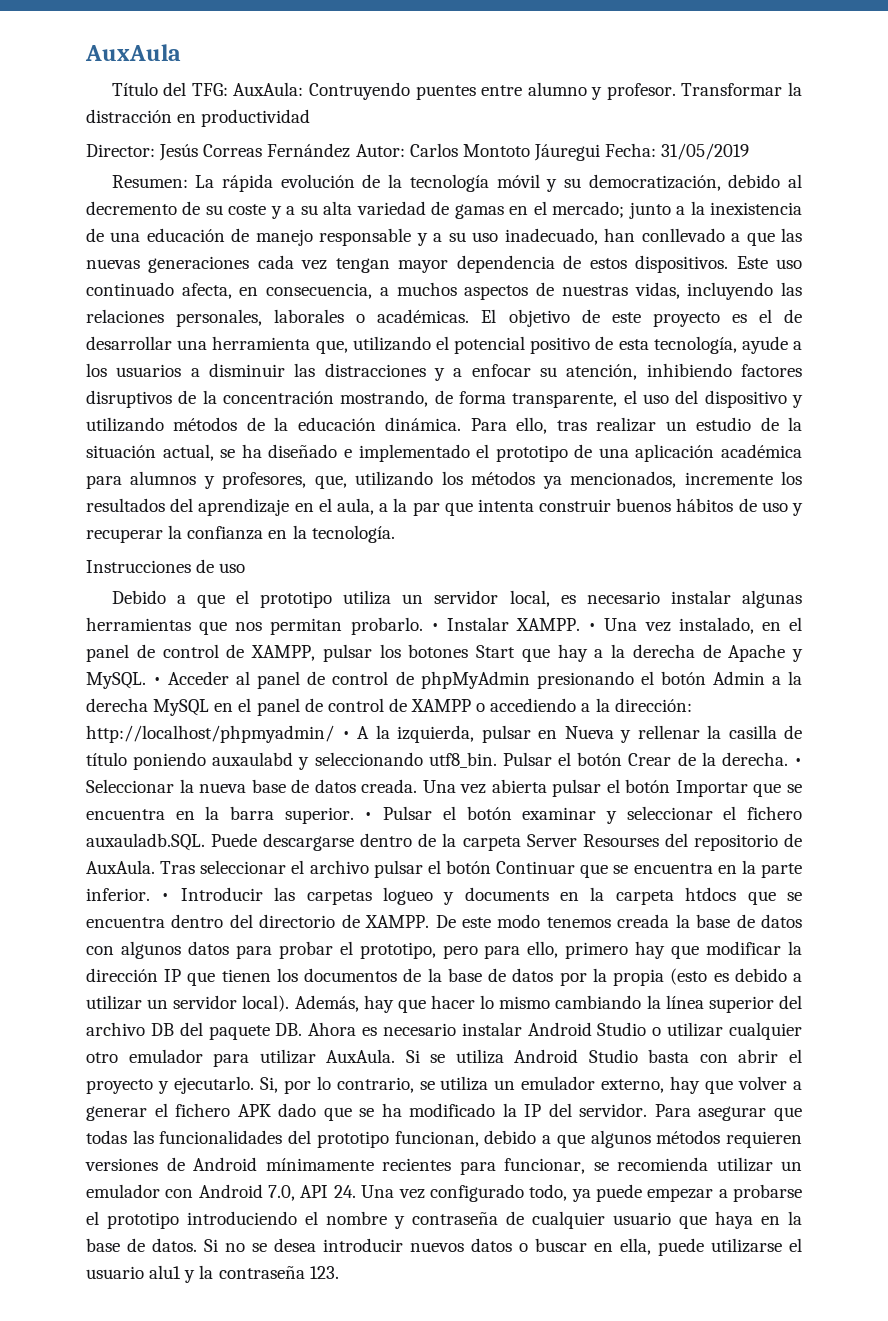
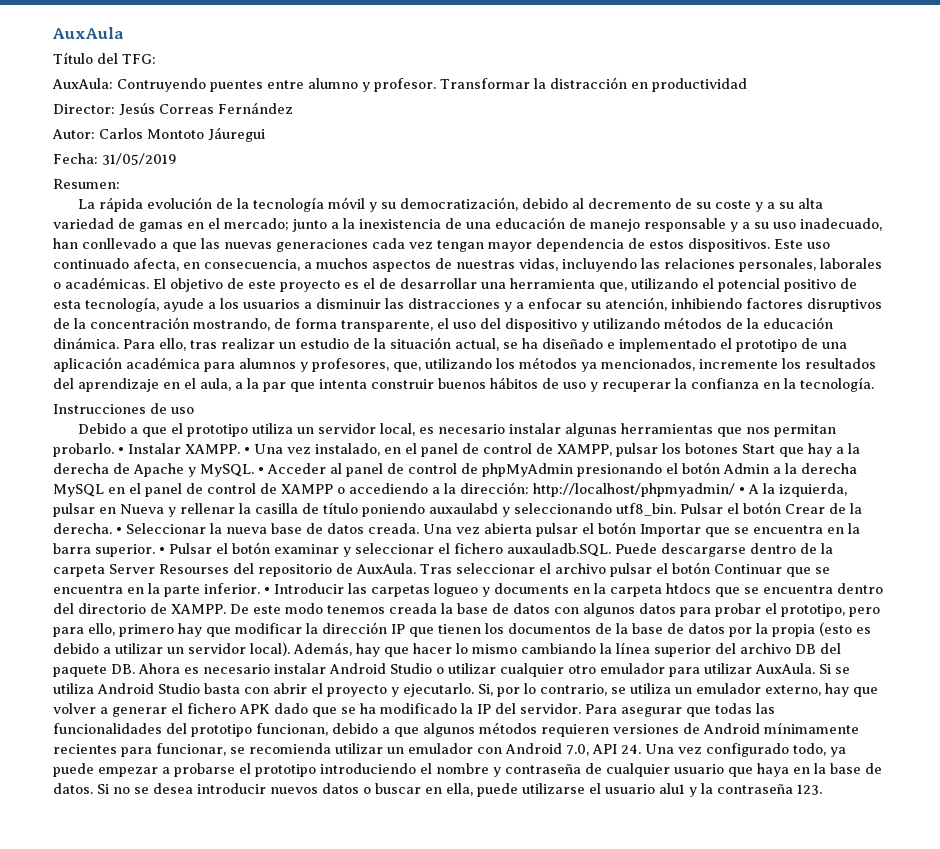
- Título del TFG: AuxAula: Contruyendo puentes entre alumno y profesor.
+ Título del TFG:
+ AuxAula: Contruyendo puentes entre alumno y profesor.
- Director: Jesús Correas Fernández Autor: Carlos Montoto Jáuregui Fecha: 31/05/2019
+ Director: Jesús Correas Fernández
+ Autor: Carlos Montoto Jáuregui
+ Fecha: 31/05/2019
- Resumen: La rápida evolución de la tecnología móvil y su democratización, debido al decremento de su coste y a su alta variedad de gamas en el mercado; junto a la inexistencia de una educación de manejo responsable y a su uso inadecuado, han conllevado a que las nuevas generaciones cada vez tengan mayor dependencia de estos dispositivos.
+ Resumen:
+ La rápida evolución de la tecnología móvil y su democratización, debido al decremento de su coste y a su alta variedad de gamas en el mercado; junto a la inexistencia de una educación de manejo responsable y a su uso inadecuado, han conllevado a que las nuevas generaciones cada vez tengan mayor dependencia de estos dispositivos.

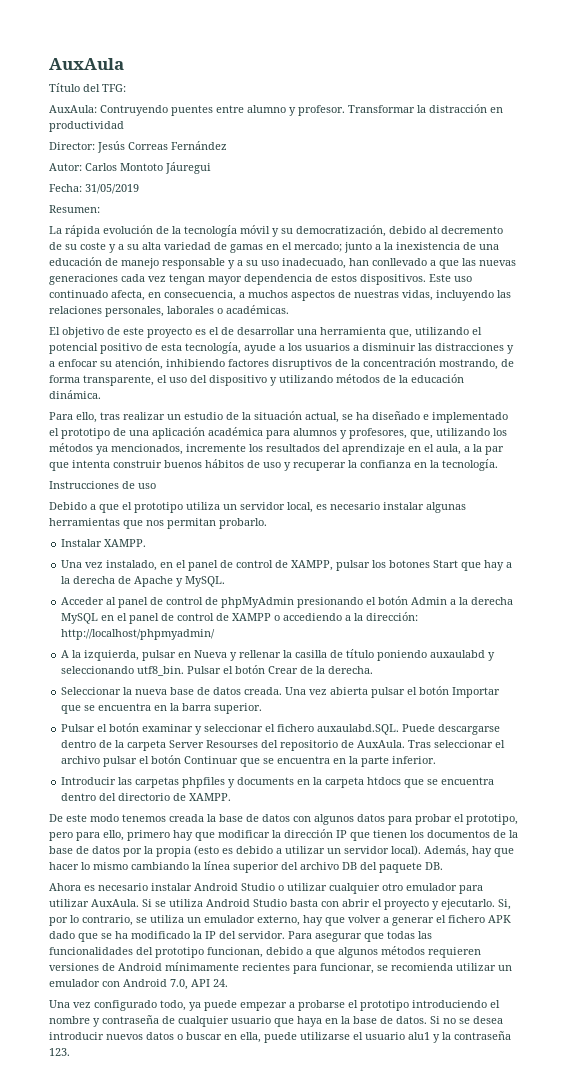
- Este uso continuado afecta, en consecuencia, a muchos aspectos de nuestras vidas, incluyendo las relaciones personales, laborales o académicas. El objetivo de este proyecto es el de desarrollar una herramienta que, utilizando el potencial positivo de esta tecnología, ayude a los usuarios a disminuir las distracciones y a enfocar su atención, inhibiendo factores disruptivos de la concentración mostrando, de forma transparente, el uso del dispositivo y utilizando métodos de la educación dinámica. Para ello, tras realizar un estudio de la situación actual, se ha diseñado e implementado el prototipo de una aplicación académica para alumnos y profesores, que, utilizando los métodos ya mencionados, incremente los resultados del aprendizaje en el aula, a la par que intenta construir buenos hábitos de uso y recuperar la confianza en la tecnología.
+ Este uso continuado afecta, en consecuencia, a muchos aspectos de nuestras vidas, incluyendo las relaciones personales, laborales o académicas.
+ El objetivo de este proyecto es el de desarrollar una herramienta que, utilizando el potencial positivo de esta tecnología, ayude a los usuarios a disminuir las distracciones y a enfocar su atención, inhibiendo factores disruptivos de la concentración mostrando, de forma transparente, el uso del dispositivo y utilizando métodos de la educación dinámica.
+ Para ello, tras realizar un estudio de la situación actual, se ha diseñado e implementado el prototipo de una aplicación académica para alumnos y profesores, que, utilizando los métodos ya mencionados, incremente los resultados del aprendizaje en el aula, a la par que intenta construir buenos hábitos de uso y recuperar la confianza en la tecnología.
- Debido a que el prototipo utiliza un servidor local, es necesario instalar algunas herramientas que nos permitan probarlo. • Instalar XAMPP. • Una vez instalado, en el panel de control de XAMPP, pulsar los botones Start que hay a la derecha de Apache y MySQL. • Acceder al panel de control de phpMyAdmin presionando el botón Admin a la derecha MySQL en el panel de control de XAMPP o accediendo a la dirección:
+ Debido a que el prototipo utiliza un servidor local, es necesario instalar algunas herramientas que nos permitan probarlo.
+ Instalar XAMPP.
+ Una vez instalado, en el panel de control de XAMPP, pulsar los botones Start que hay a la derecha de Apache y MySQL.
+ Acceder al panel de control de phpMyAdmin presionando el botón Admin a la derecha MySQL en el panel de control de XAMPP o accediendo a la dirección:
- http://localhost/phpmyadmin/ • A la izquierda, pulsar en Nueva y rellenar la casilla de título poniendo auxaulabd y seleccionando utf8_bin.
+ http://localhost/phpmyadmin/
+ A la izquierda, pulsar en Nueva y rellenar la casilla de título poniendo auxaulabd y seleccionando utf8_bin.
- Pulsar el botón Crear de la derecha. • Seleccionar la nueva base de datos creada.
+ Pulsar el botón Crear de la derecha.
+ Seleccionar la nueva base de datos creada.
- Una vez abierta pulsar el botón Importar que se encuentra en la barra superior. • Pulsar el botón examinar y seleccionar el fichero auxauladb.SQL. Puede descargarse dentro de la carpeta Server Resourses del repositorio de AuxAula.
+ Una vez abierta pulsar el botón Importar que se encuentra en la barra superior.
+ Pulsar el botón examinar y seleccionar el fichero auxaulabd.SQL. Puede descargarse dentro de la carpeta Server Resourses del repositorio de AuxAula.
- Tras seleccionar el archivo pulsar el botón Continuar que se encuentra en la parte inferior. • Introducir las carpetas logueo y documents en la carpeta htdocs que se encuentra dentro del directorio de XAMPP. De este modo tenemos creada la base de datos con algunos datos para probar el prototipo, pero para ello, primero hay que modificar la dirección IP que tienen los documentos de la base de datos por la propia (esto es debido a utilizar un servidor local).
+ Tras seleccionar el archivo pulsar el botón Continuar que se encuentra en la parte inferior.
+ Introducir las carpetas phpfiles y documents en la carpeta htdocs que se encuentra dentro del directorio de XAMPP.
+ De este modo tenemos creada la base de datos con algunos datos para probar el prototipo, pero para ello, primero hay que modificar la dirección IP que tienen los documentos de la base de datos por la propia (esto es debido a utilizar un servidor local).
- Además, hay que hacer lo mismo cambiando la línea superior del archivo DB del paquete DB. Ahora es necesario instalar Android Studio o utilizar cualquier otro emulador para utilizar AuxAula.
+ Además, hay que hacer lo mismo cambiando la línea superior del archivo DB del paquete DB.
+ Ahora es necesario instalar Android Studio o utilizar cualquier otro emulador para utilizar AuxAula.
- Para asegurar que todas las funcionalidades del prototipo funcionan, debido a que algunos métodos requieren versiones de Android mínimamente recientes para funcionar, se recomienda utilizar un emulador con Android 7.0, API 24. Una vez configurado todo, ya puede empezar a probarse el prototipo introduciendo el nombre y contraseña de cualquier usuario que haya en la base de datos.
+ Para asegurar que todas las funcionalidades del prototipo funcionan, debido a que algunos métodos requieren versiones de Android mínimamente recientes para funcionar, se recomienda utilizar un emulador con Android 7.0, API 24.
+ Una vez configurado todo, ya puede empezar a probarse el prototipo introduciendo el nombre y contraseña de cualquier usuario que haya en la base de datos.

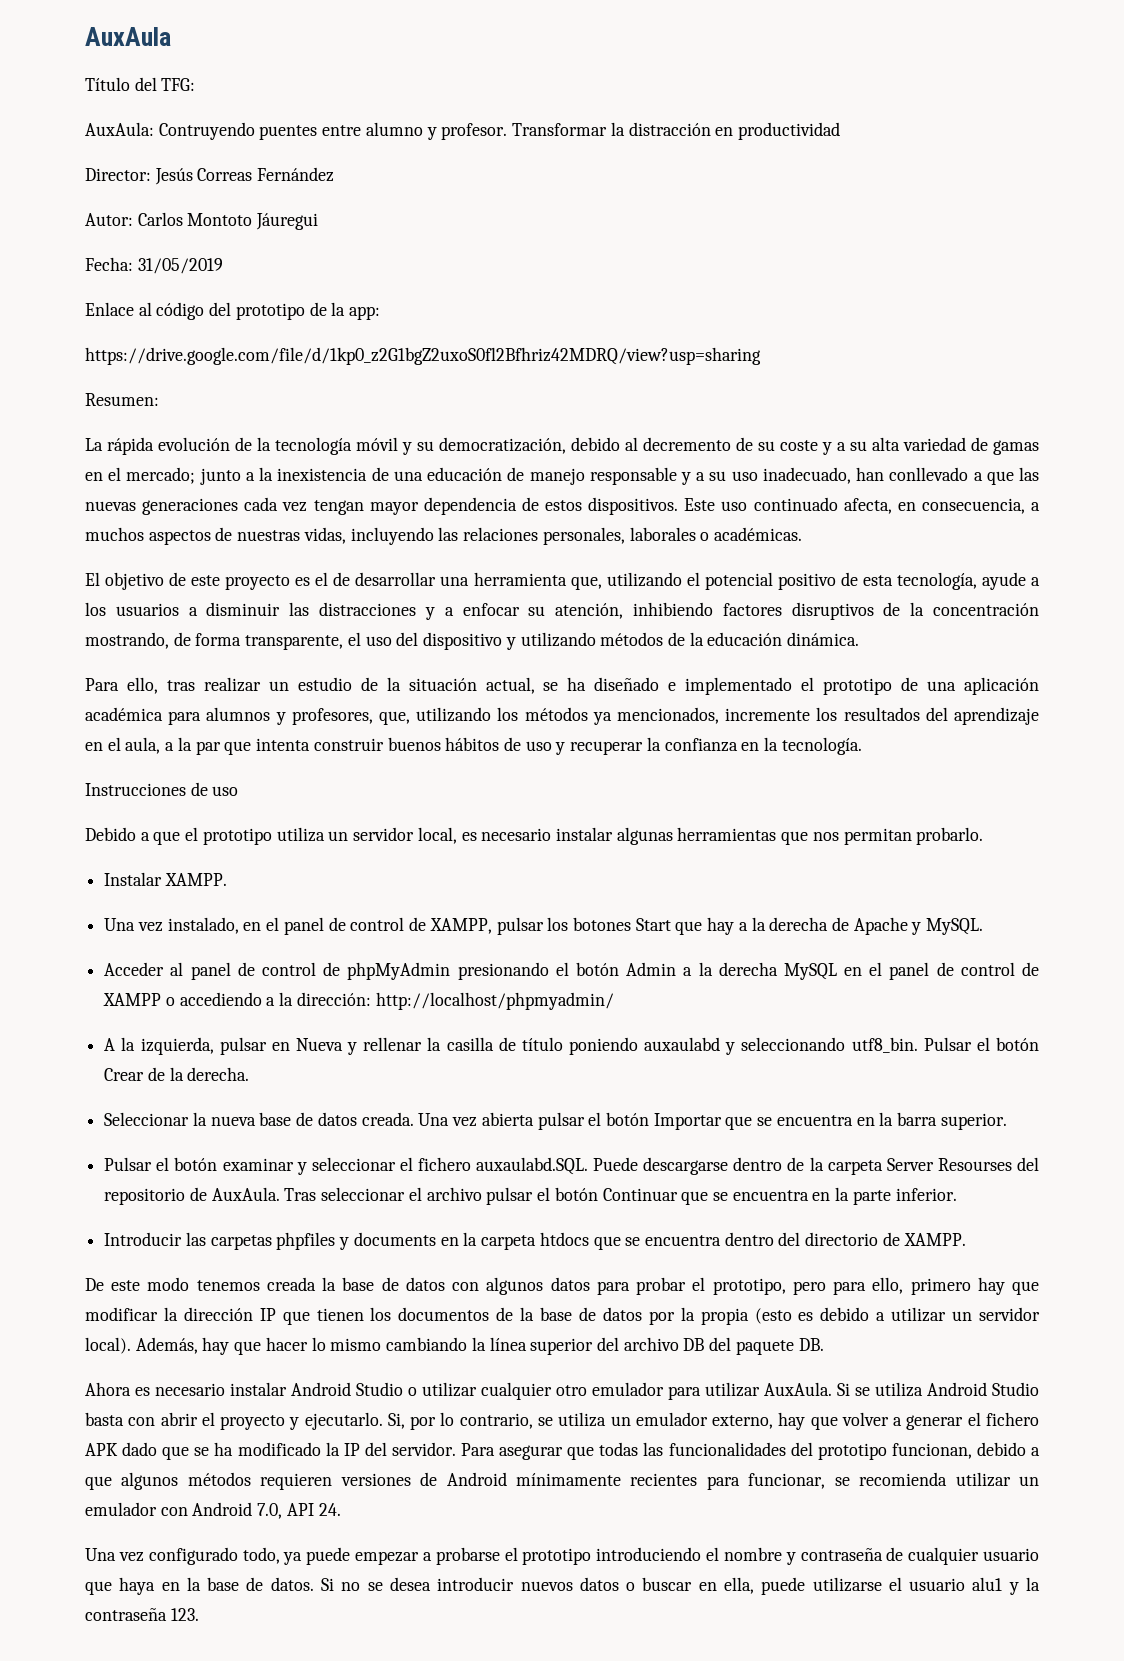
+ Enlace al código del prototipo de la app:
+ https://drive.google.com/file/d/1kp0_z2G1bgZ2uxoS0fl2Bfhriz42MDRQ/view?usp=sharing

